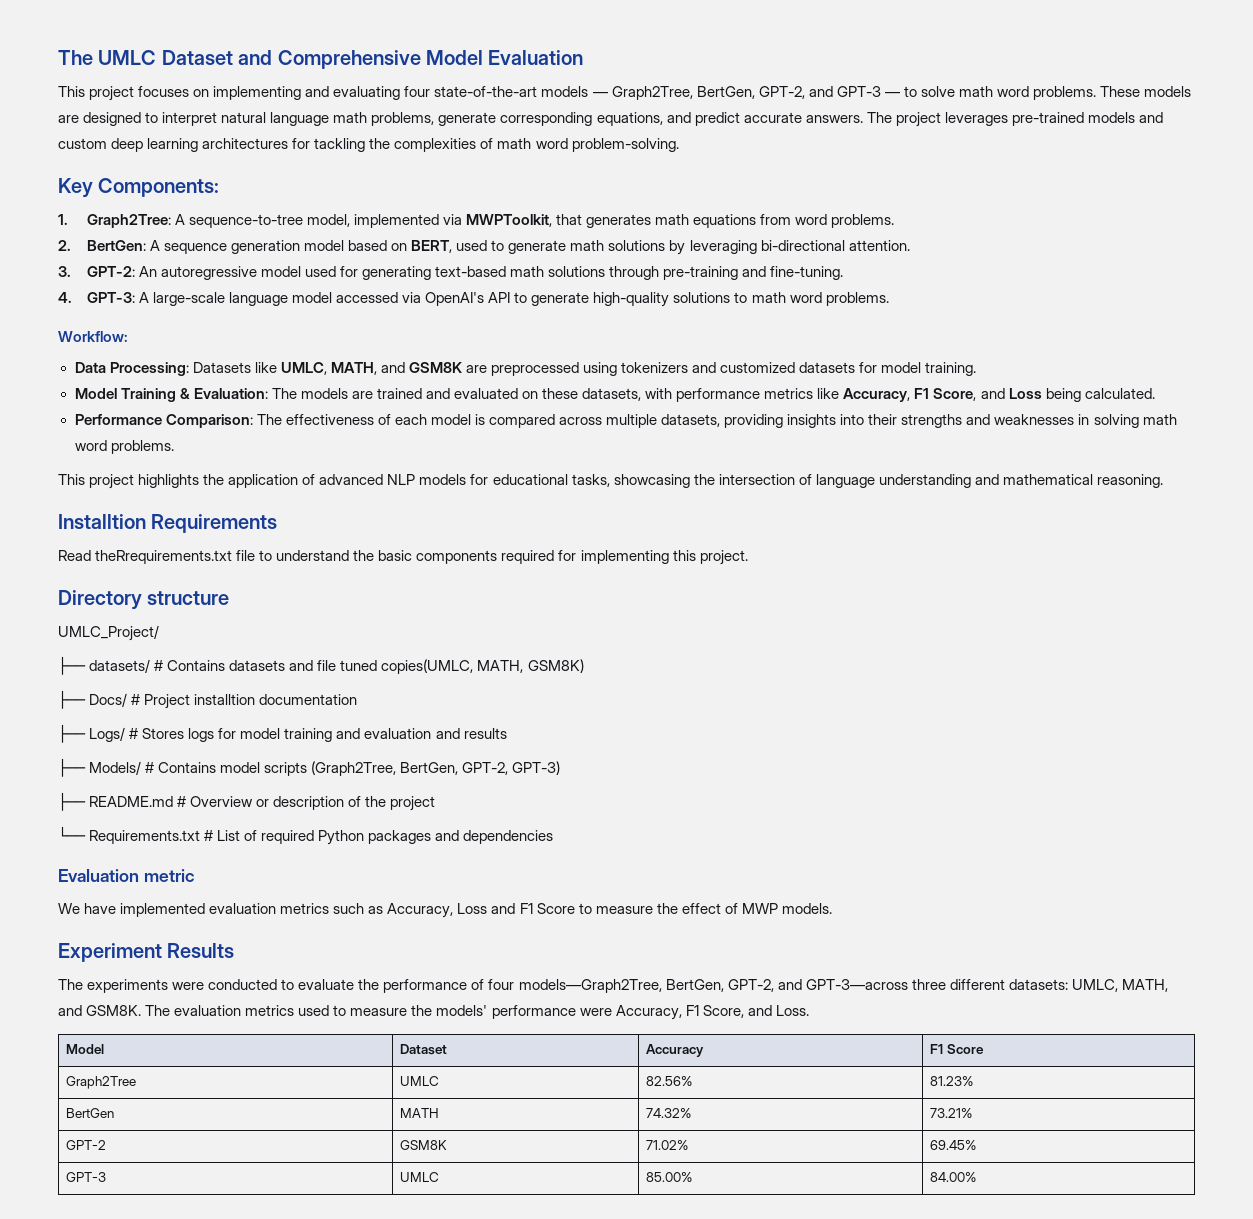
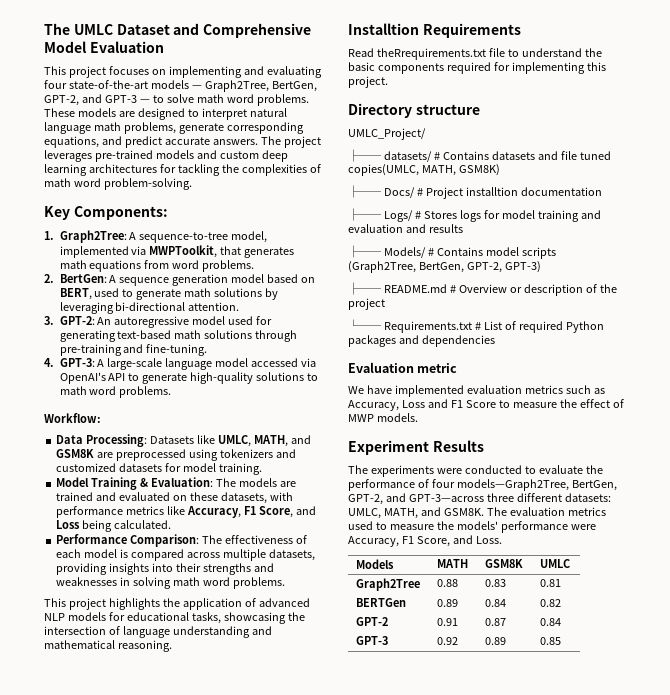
- Model | Dataset | Accuracy | F1 Score
- Graph2Tree | UMLC | 82.56% | 81.23%
- BertGen | MATH | 74.32% | 73.21%
- GPT-2 | GSM8K | 71.02% | 69.45%
- GPT-3 | UMLC | 85.00% | 84.00%
+ Models | MATH | GSM8K | UMLC
+ Graph2Tree | 0.88 | 0.83 | 0.81
+ BERTGen | 0.89 | 0.84 | 0.82
+ GPT-2 | 0.91 | 0.87 | 0.84
+ GPT-3 | 0.92 | 0.89 | 0.85

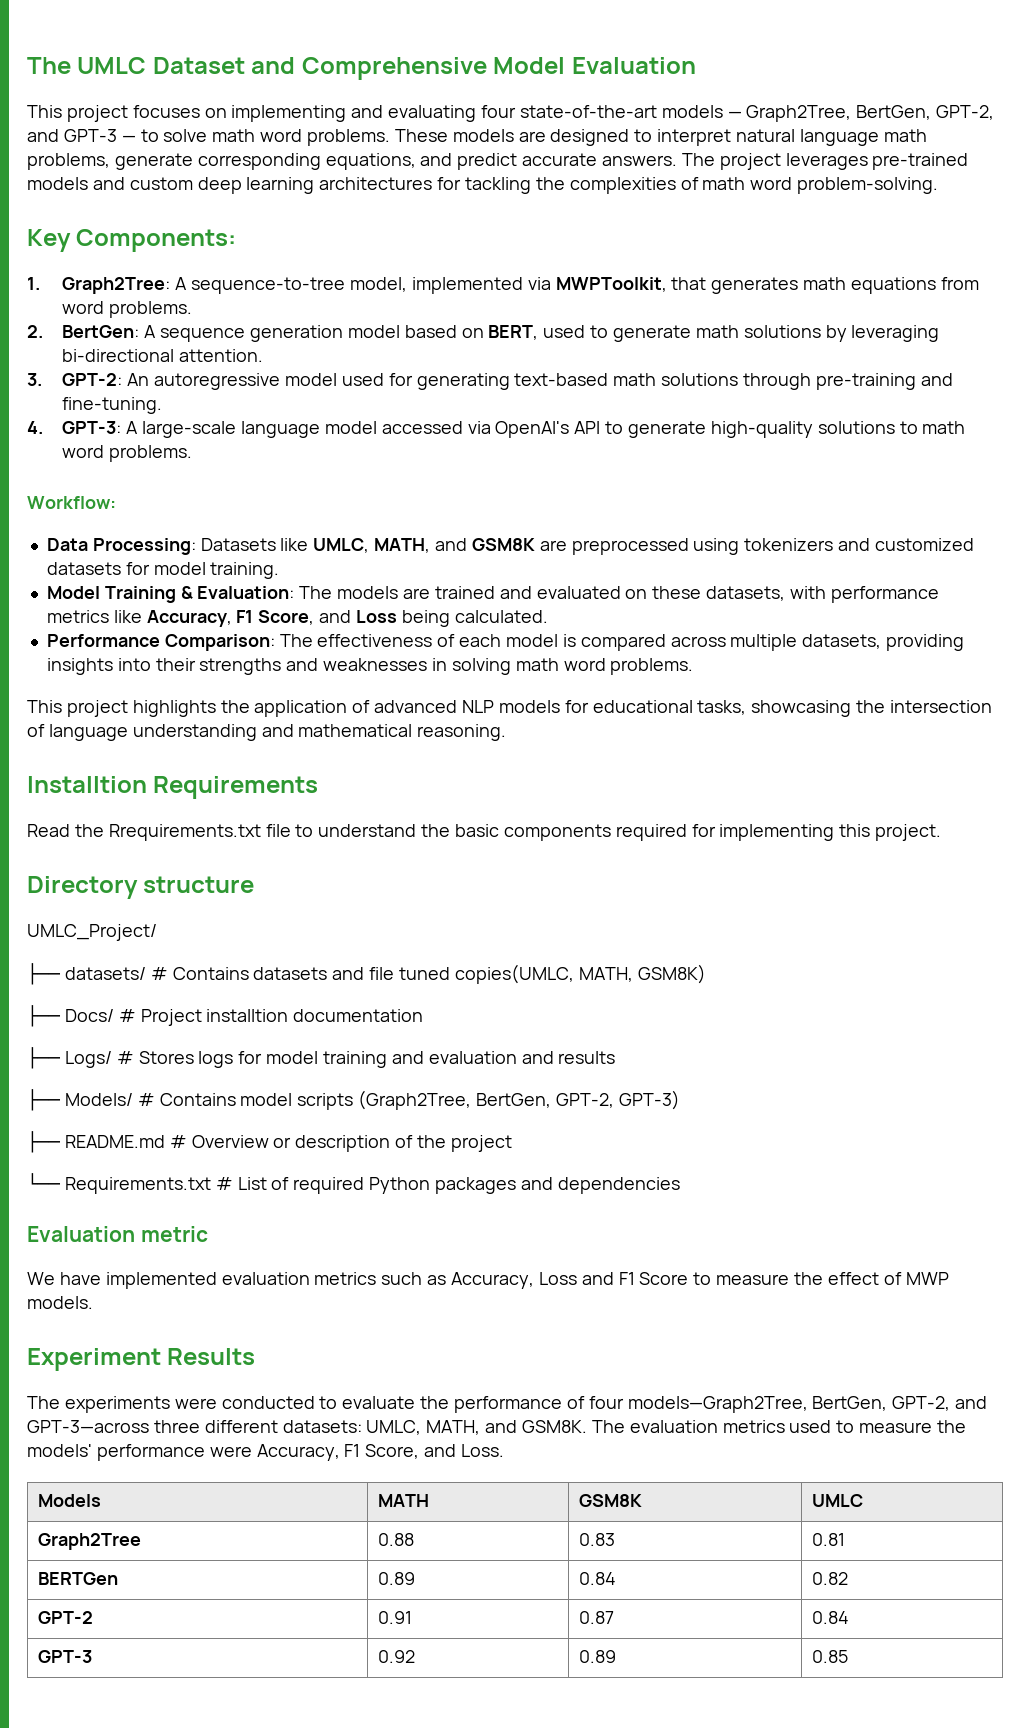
- Read theRrequirements.txt file to understand the basic components required for implementing this project.
+ Read the Rrequirements.txt file to understand the basic components required for implementing this project.

